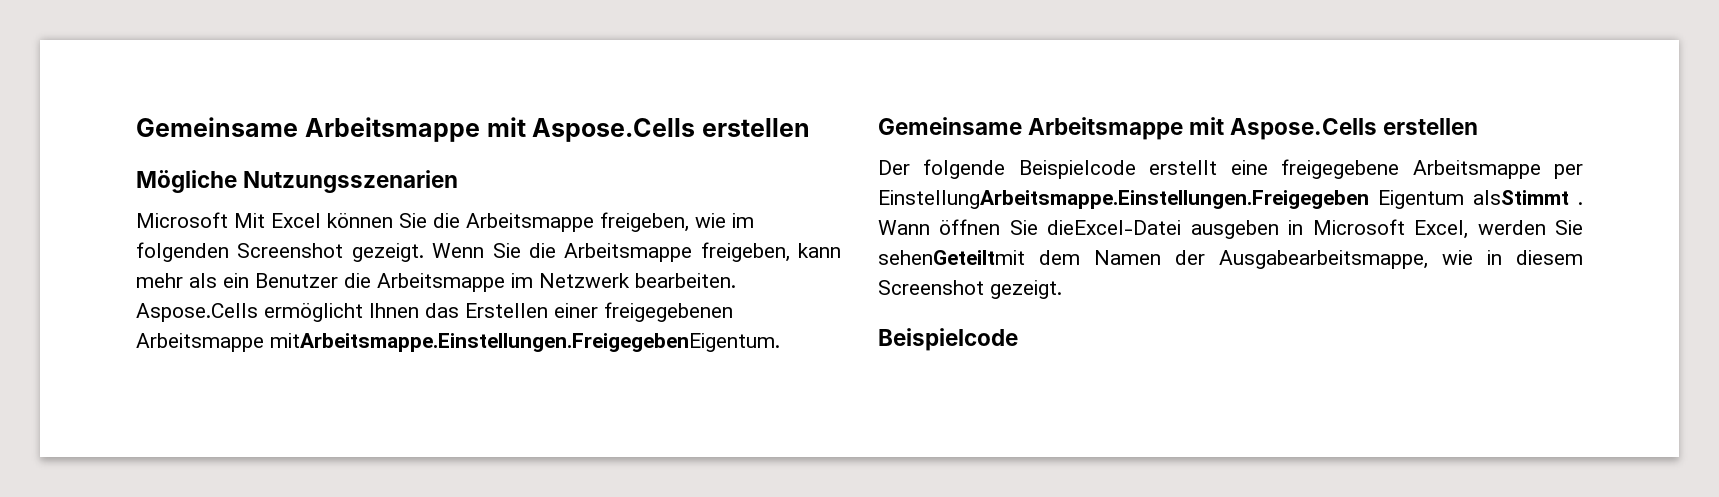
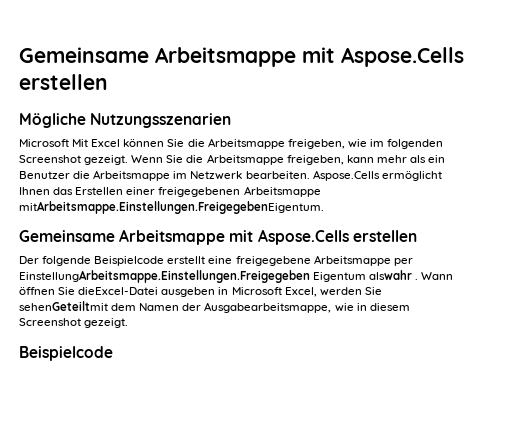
- Der folgende Beispielcode erstellt eine freigegebene Arbeitsmappe per EinstellungArbeitsmappe.Einstellungen.Freigegeben Eigentum alsStimmt .
+ Der folgende Beispielcode erstellt eine freigegebene Arbeitsmappe per EinstellungArbeitsmappe.Einstellungen.Freigegeben Eigentum alswahr .

